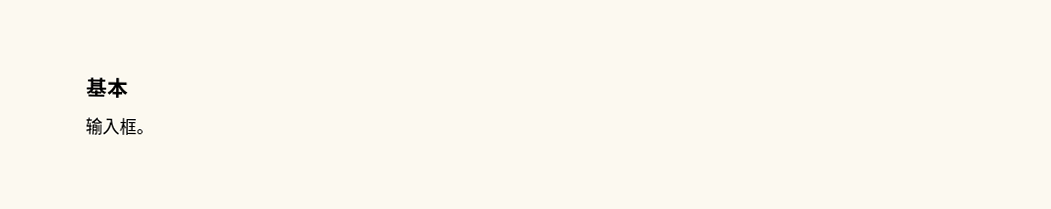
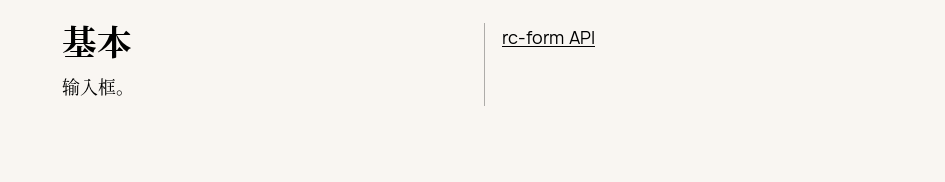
+ rc-form API

